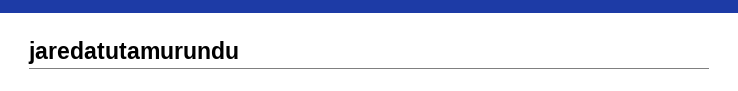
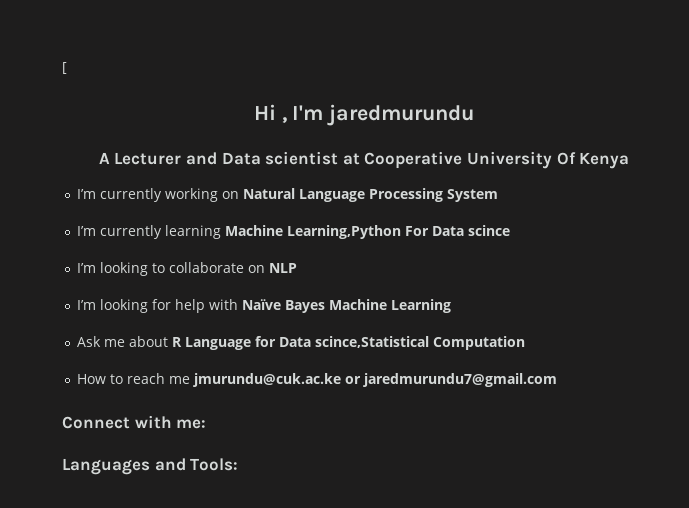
- jaredatutamurundu
+ [
+ Hi , I'm jaredmurundu
+ A Lecturer and Data scientist at Cooperative University Of Kenya
+ I’m currently working on Natural Language Processing System
+ I’m currently learning Machine Learning,Python For Data scince
+ I’m looking to collaborate on NLP
+ I’m looking for help with Naïve Bayes Machine Learning
+ Ask me about R Language for Data scince,Statistical Computation
+ How to reach me jmurundu@cuk.ac.ke or jaredmurundu7@gmail.com
+ Connect with me:
+ Languages and Tools:

